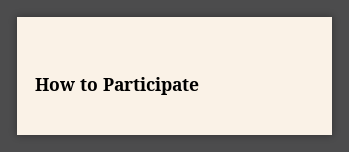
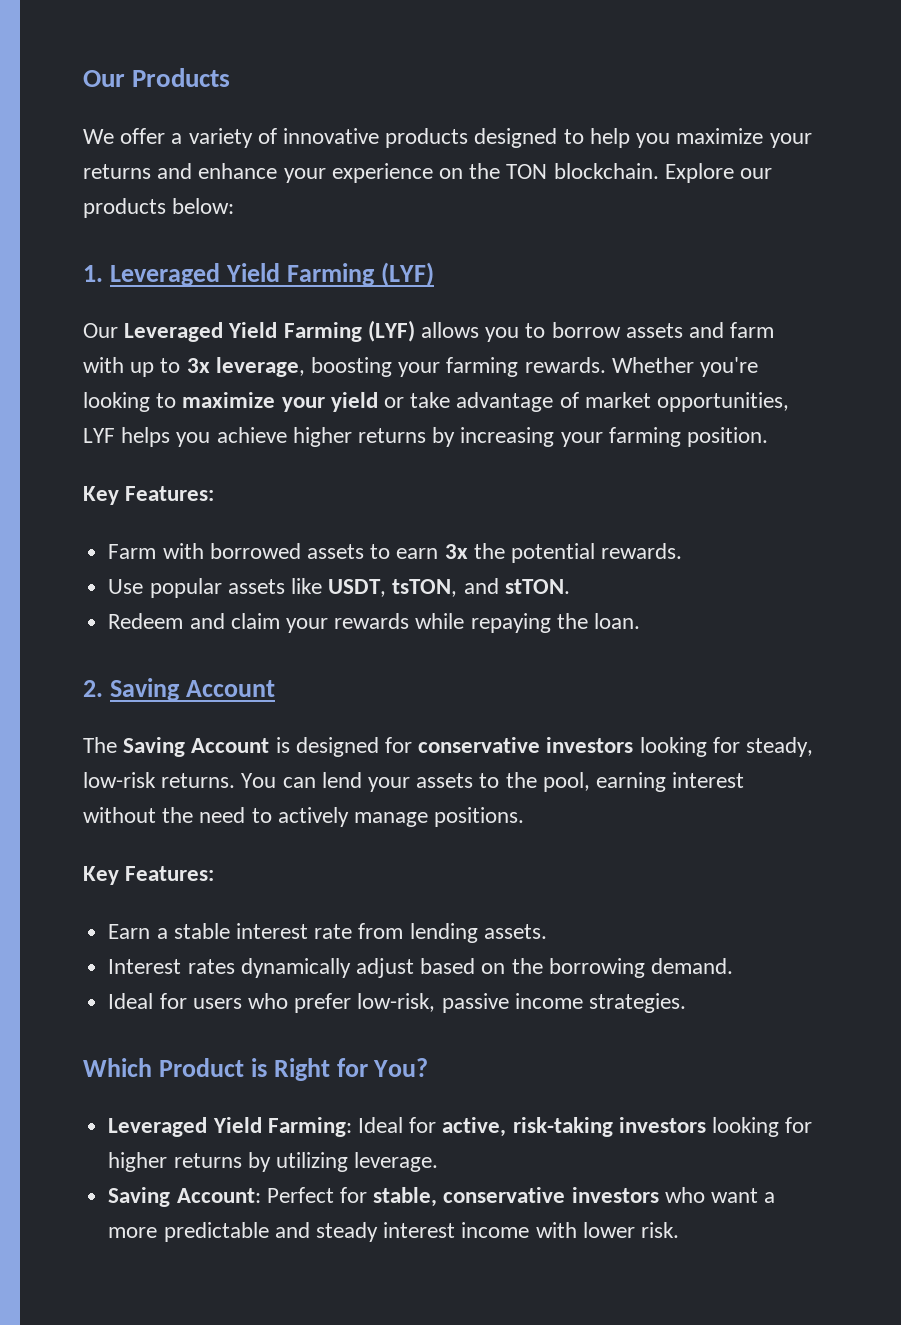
- How to Participate
+ Our Products
+ We offer a variety of innovative products designed to help you maximize your returns and enhance your experience on the TON blockchain. Explore our products below:
+ 1. Leveraged Yield Farming (LYF)
+ Our Leveraged Yield Farming (LYF) allows you to borrow assets and farm with up to 3x leverage, boosting your farming rewards. Whether you're looking to maximize your yield or take advantage of market opportunities, LYF helps you achieve higher returns by increasing your farming position.
+ Key Features:
+ Farm with borrowed assets to earn 3x the potential rewards.
+ Use popular assets like USDT, tsTON, and stTON.
+ Redeem and claim your rewards while repaying the loan.
+ 2. Saving Account
+ The Saving Account is designed for conservative investors looking for steady, low-risk returns. You can lend your assets to the pool, earning interest without the need to actively manage positions.
+ Key Features:
+ Earn a stable interest rate from lending assets.
+ Interest rates dynamically adjust based on the borrowing demand.
+ Ideal for users who prefer low-risk, passive income strategies.
+ Which Product is Right for You?
+ Leveraged Yield Farming: Ideal for active, risk-taking investors looking for higher returns by utilizing leverage.
+ Saving Account: Perfect for stable, conservative investors who want a more predictable and steady interest income with lower risk.

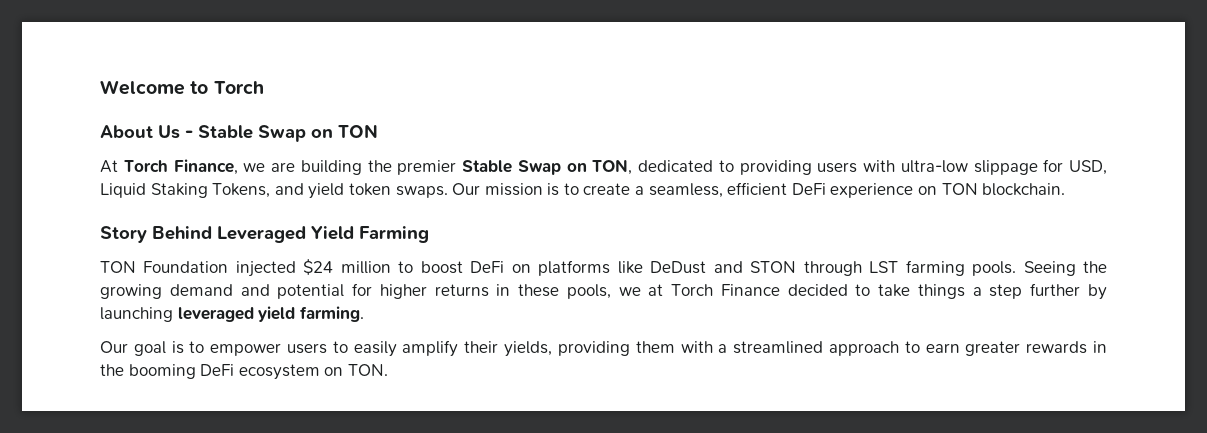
- Our Products
- We offer a variety of innovative products designed to help you maximize your returns and enhance your experience on the TON blockchain. Explore our products below:
- 1. Leveraged Yield Farming (LYF)
- Our Leveraged Yield Farming (LYF) allows you to borrow assets and farm with up to 3x leverage, boosting your farming rewards. Whether you're looking to maximize your yield or take advantage of market opportunities, LYF helps you achieve higher returns by increasing your farming position.
- Key Features:
- Farm with borrowed assets to earn 3x the potential rewards.
- Use popular assets like USDT, tsTON, and stTON.
- Redeem and claim your rewards while repaying the loan.
- 2. Saving Account
- The Saving Account is designed for conservative investors looking for steady, low-risk returns. You can lend your assets to the pool, earning interest without the need to actively manage positions.
- Key Features:
- Earn a stable interest rate from lending assets.
- Interest rates dynamically adjust based on the borrowing demand.
- Ideal for users who prefer low-risk, passive income strategies.
- Which Product is Right for You?
- Leveraged Yield Farming: Ideal for active, risk-taking investors looking for higher returns by utilizing leverage.
- Saving Account: Perfect for stable, conservative investors who want a more predictable and steady interest income with lower risk.
+ Welcome to Torch
+ About Us - Stable Swap on TON
+ At Torch Finance, we are building the premier Stable Swap on TON, dedicated to providing users with ultra-low slippage for USD, Liquid Staking Tokens, and yield token swaps. Our mission is to create a seamless, efficient DeFi experience on TON blockchain.
+ Story Behind Leveraged Yield Farming
+ TON Foundation injected $24 million to boost DeFi on platforms like DeDust and STON through LST farming pools. Seeing the growing demand and potential for higher returns in these pools, we at Torch Finance decided to take things a step further by launching leveraged yield farming.
+ Our goal is to empower users to easily amplify their yields, providing them with a streamlined approach to earn greater rewards in the booming DeFi ecosystem on TON.

